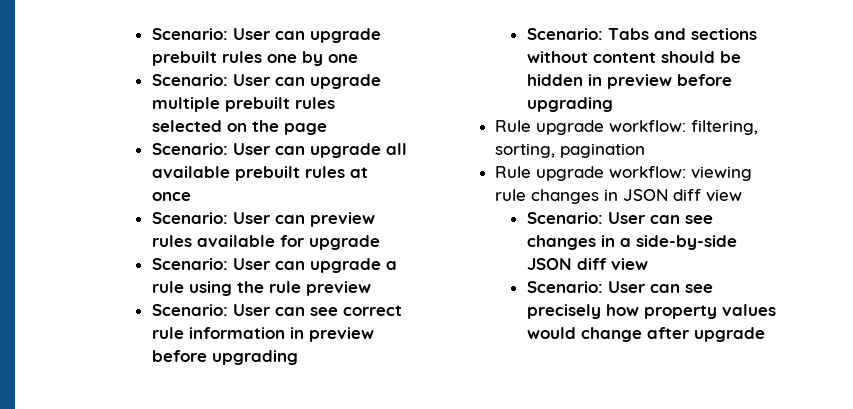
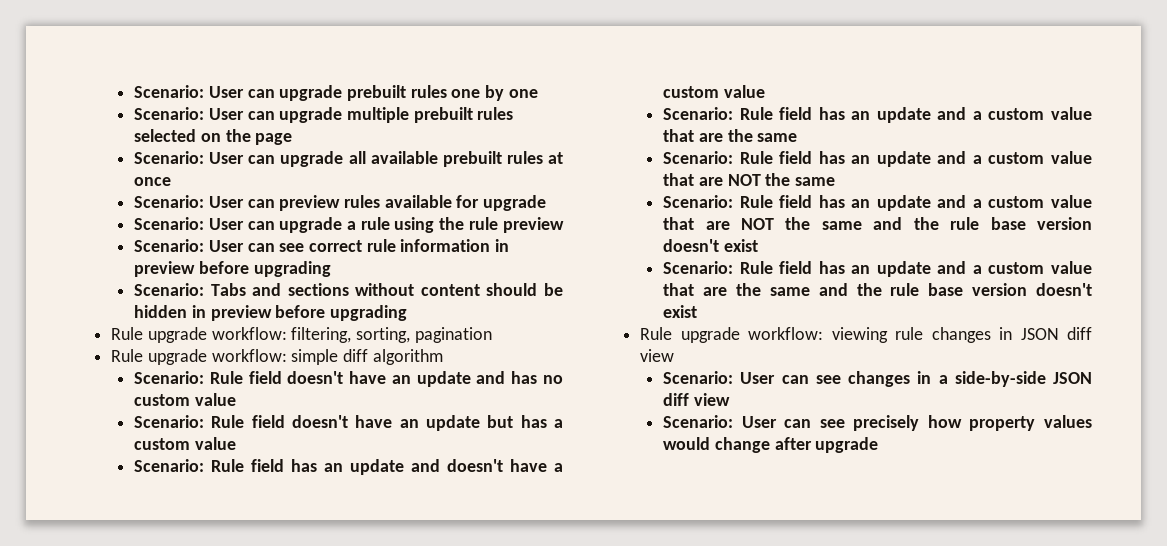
+ Rule upgrade workflow: simple diff algorithm
+ Scenario: Rule field doesn't have an update and has no custom value
+ Scenario: Rule field doesn't have an update but has a custom value
+ Scenario: Rule field has an update and doesn't have a custom value
+ Scenario: Rule field has an update and a custom value that are the same
+ Scenario: Rule field has an update and a custom value that are NOT the same
+ Scenario: Rule field has an update and a custom value that are NOT the same and the rule base version doesn't exist
+ Scenario: Rule field has an update and a custom value that are the same and the rule base version doesn't exist

